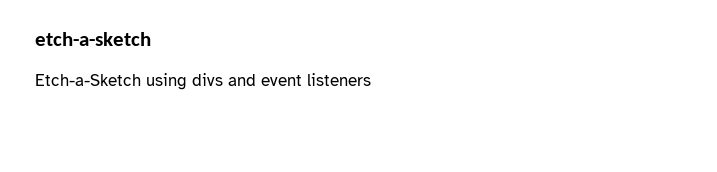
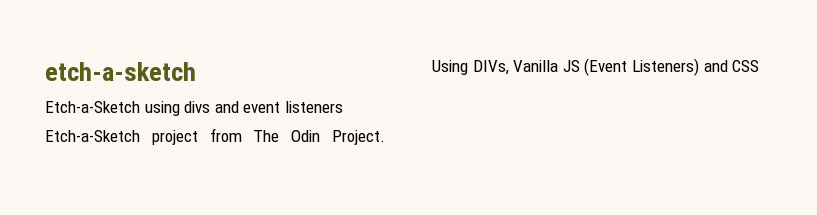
+ Etch-a-Sketch project from The Odin Project. Using DIVs, Vanilla JS (Event Listeners) and CSS

